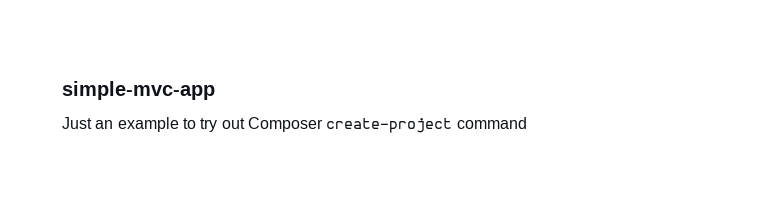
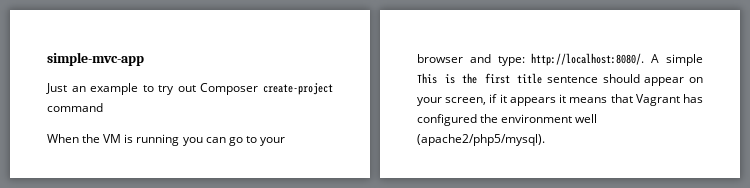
+ When the VM is running you can go to your browser and type: http://localhost:8080/. A simple This is the first title sentence should appear on your screen, if it appears it means that Vagrant has configured the environment well (apache2/php5/mysql).

